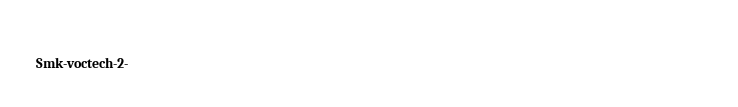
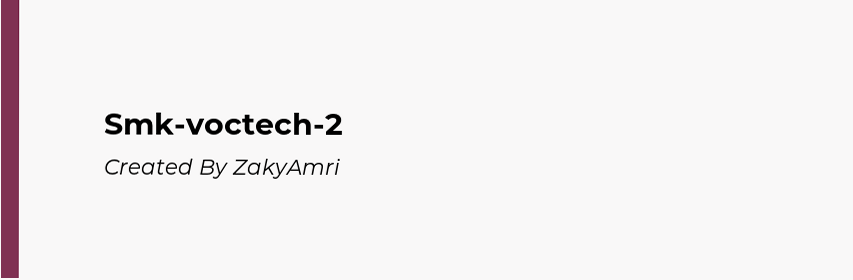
- Smk-voctech-2-
+ Smk-voctech-2
+ Created By ZakyAmri

